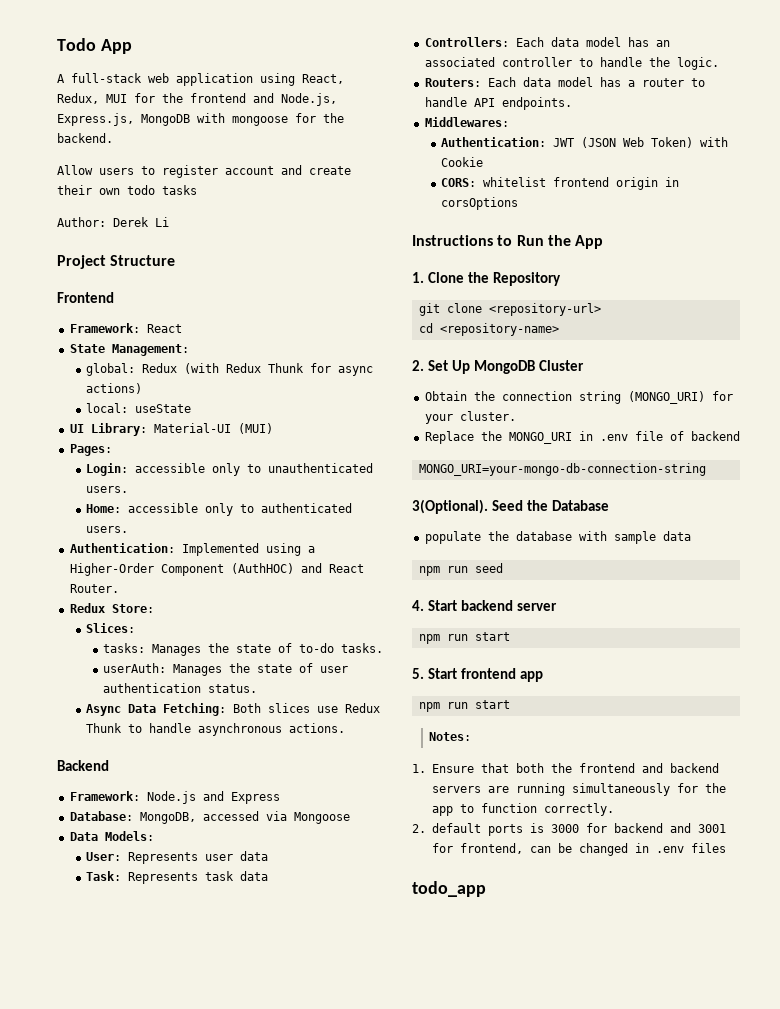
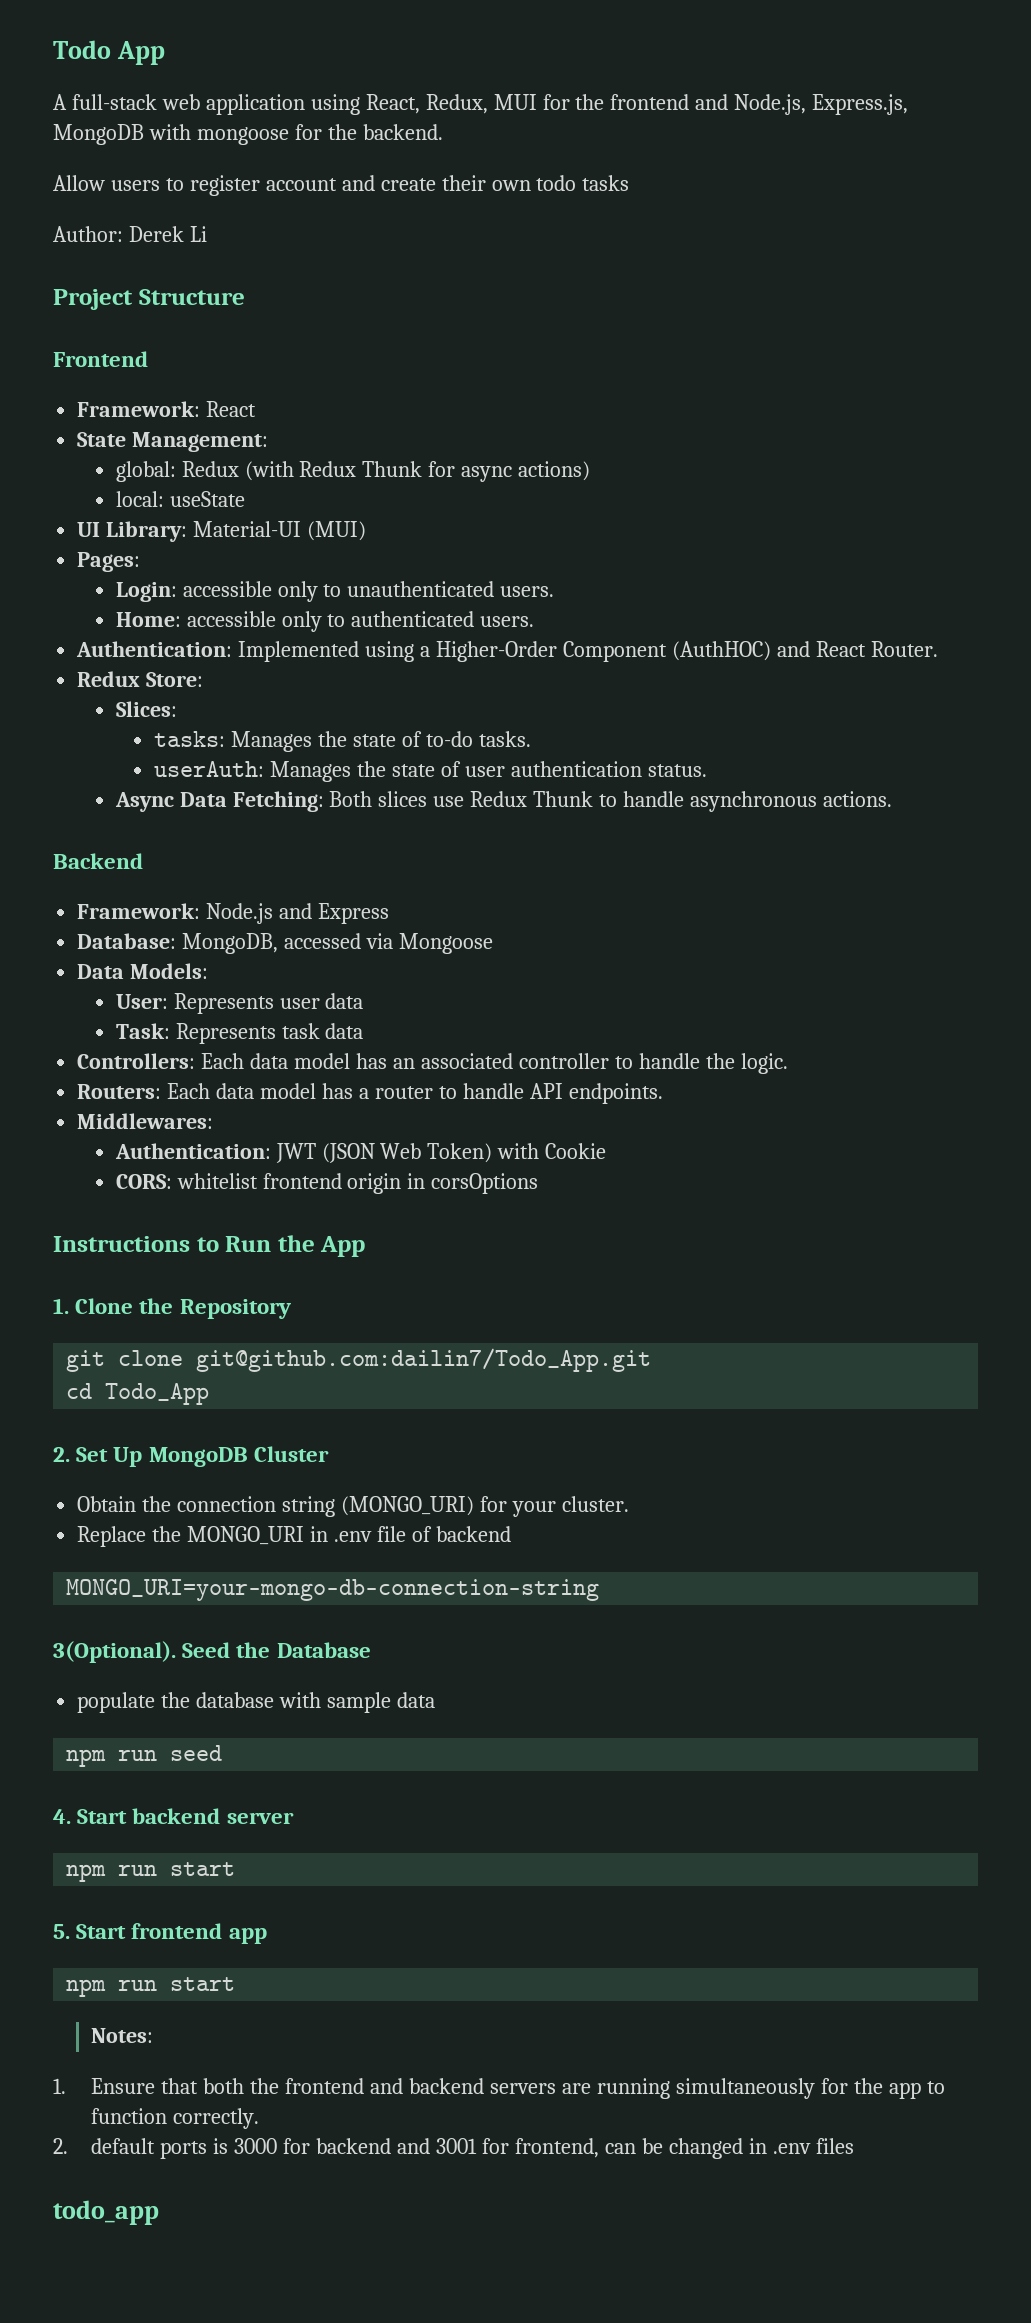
- git clone <repository-url>
+ git clone git@github.com:dailin7/Todo_App.git
- cd <repository-name>
+ cd Todo_App

